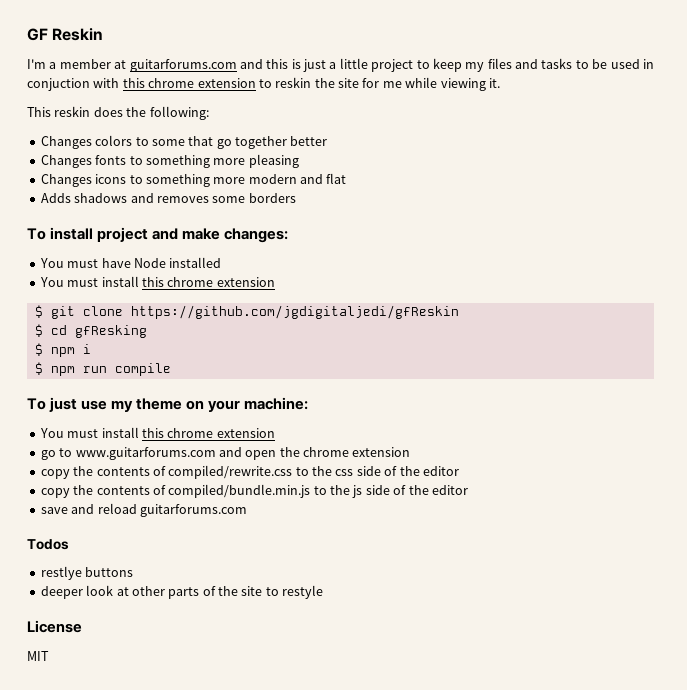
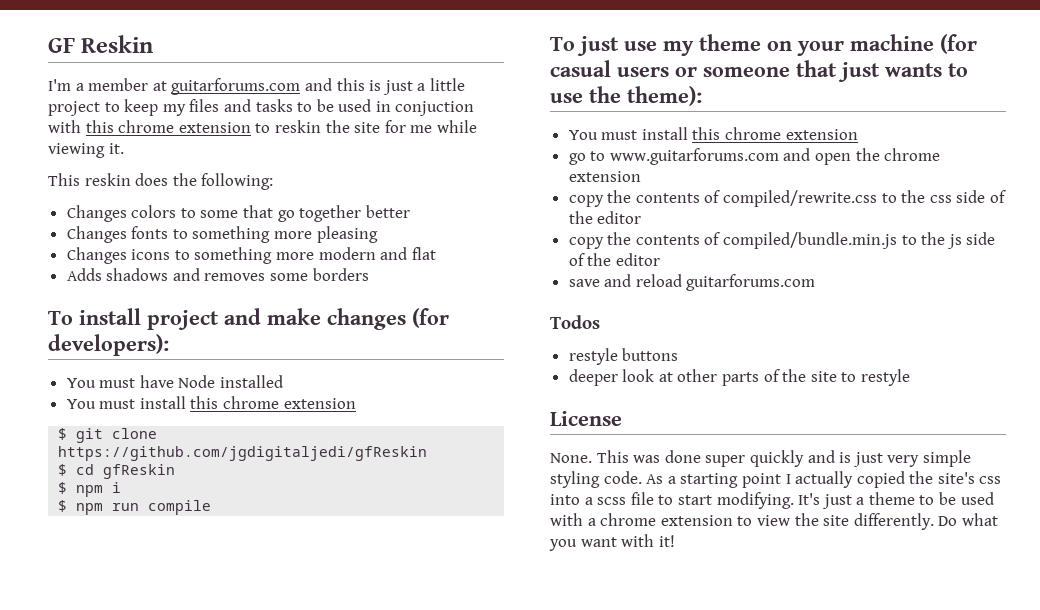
- To install project and make changes:
+ To install project and make changes (for developers):
- $ cd gfResking
+ $ cd gfReskin
- To just use my theme on your machine:
+ To just use my theme on your machine (for casual users or someone that just wants to use the theme):
- restlye buttons
+ restyle buttons
- MIT
+ None. This was done super quickly and is just very simple styling code. As a starting point I actually copied the site's css into a scss file to start modifying. It's just a theme to be used with a chrome extension to view the site differently. Do what you want with it!

